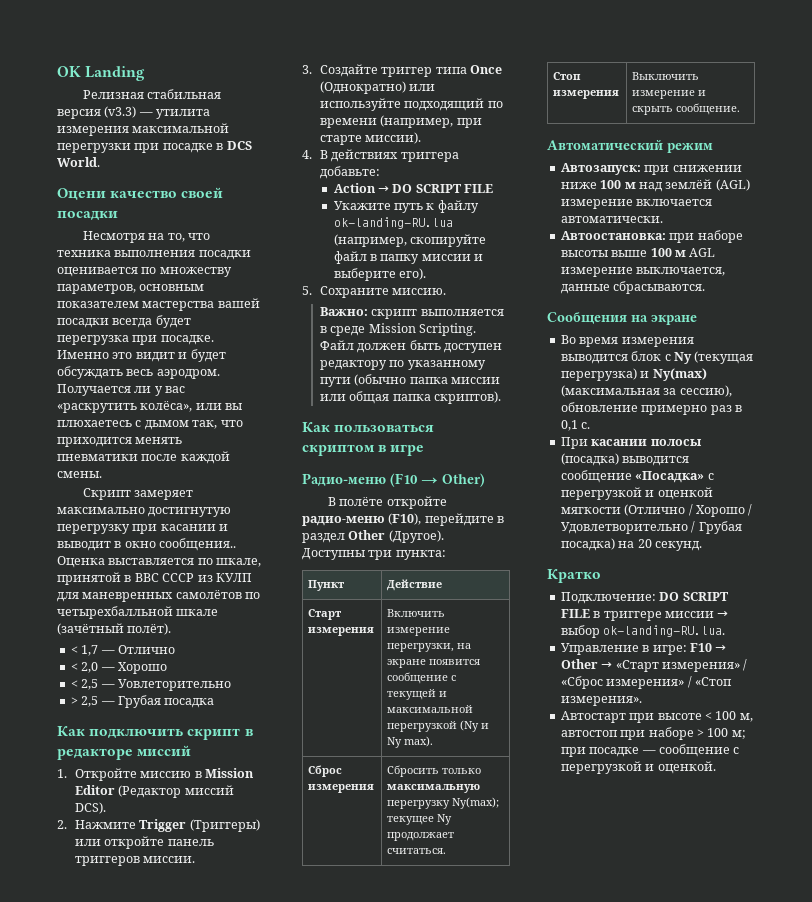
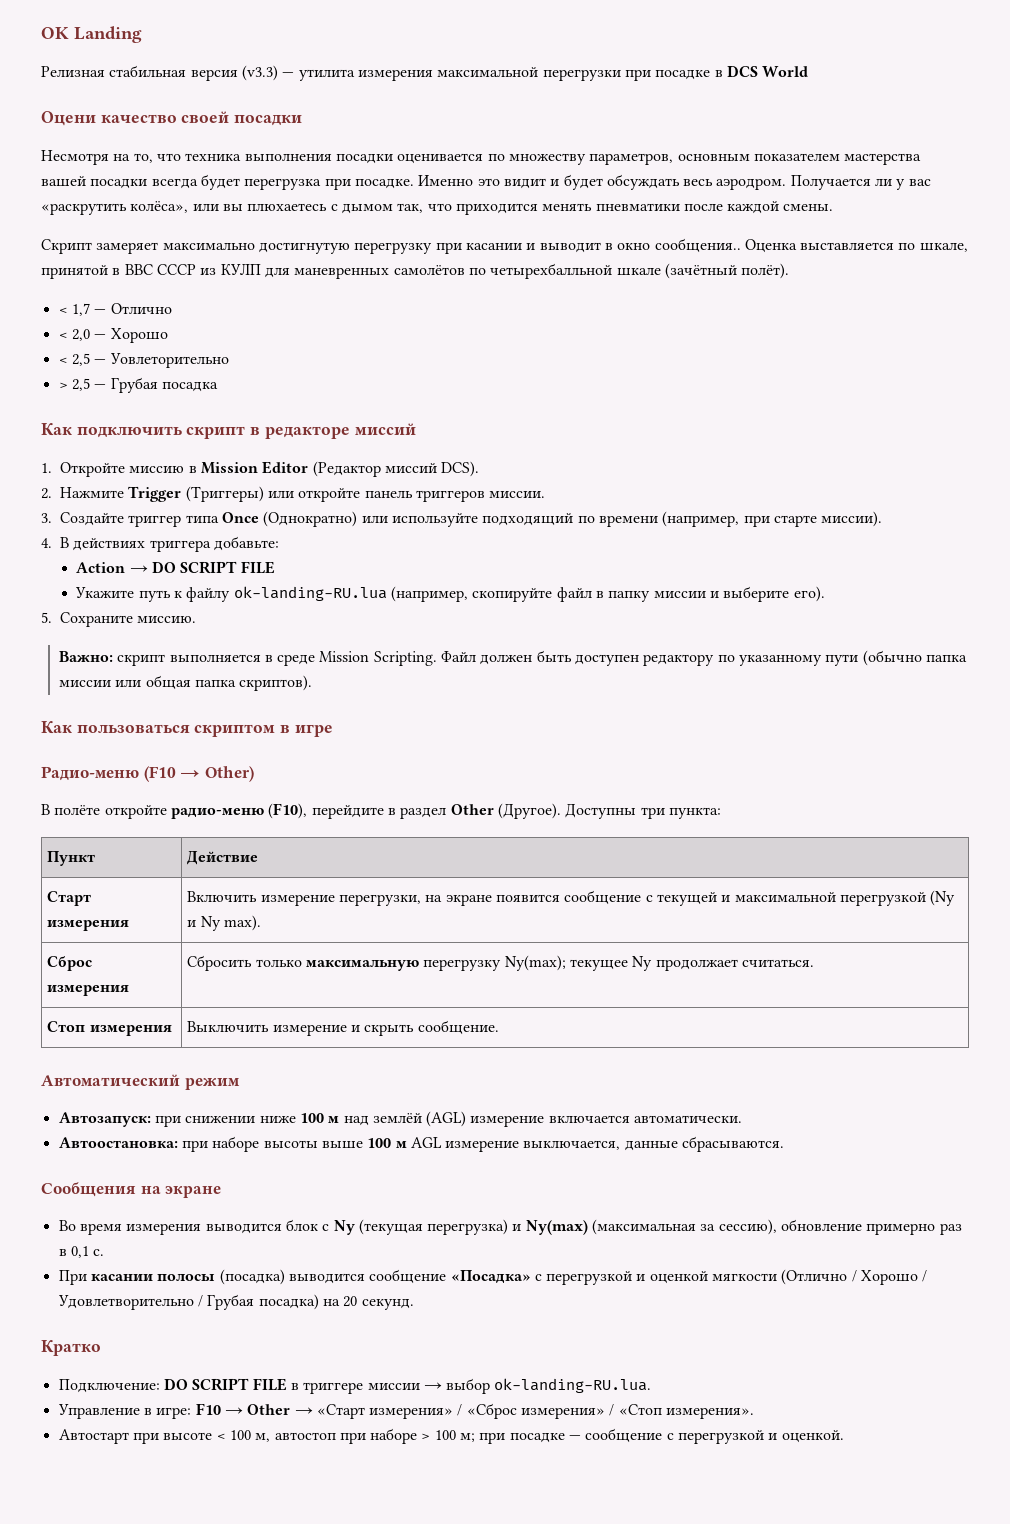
- Релизная стабильная версия (v3.3) — утилита измерения максимальной перегрузки при посадке в DCS World.
+ Релизная стабильная версия (v3.3) — утилита измерения максимальной перегрузки при посадке в DCS World

